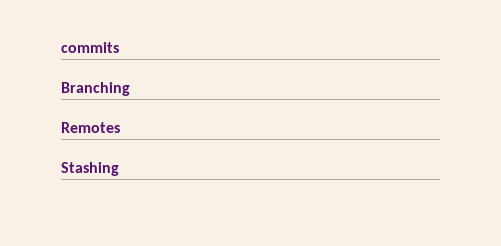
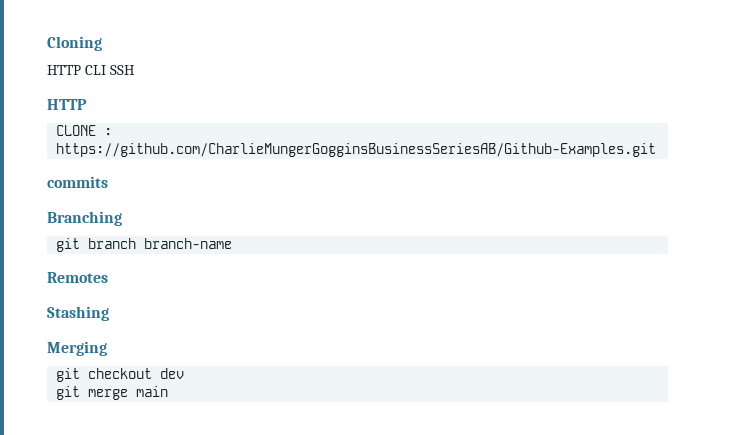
+ Cloning
+ HTTP CLI SSH
+ HTTP
+ CLONE : https://github.com/CharlieMungerGogginsBusinessSeriesAB/Github-Examples.git
+ git branch branch-name
+ Merging
+ git checkout dev
+ git merge main

